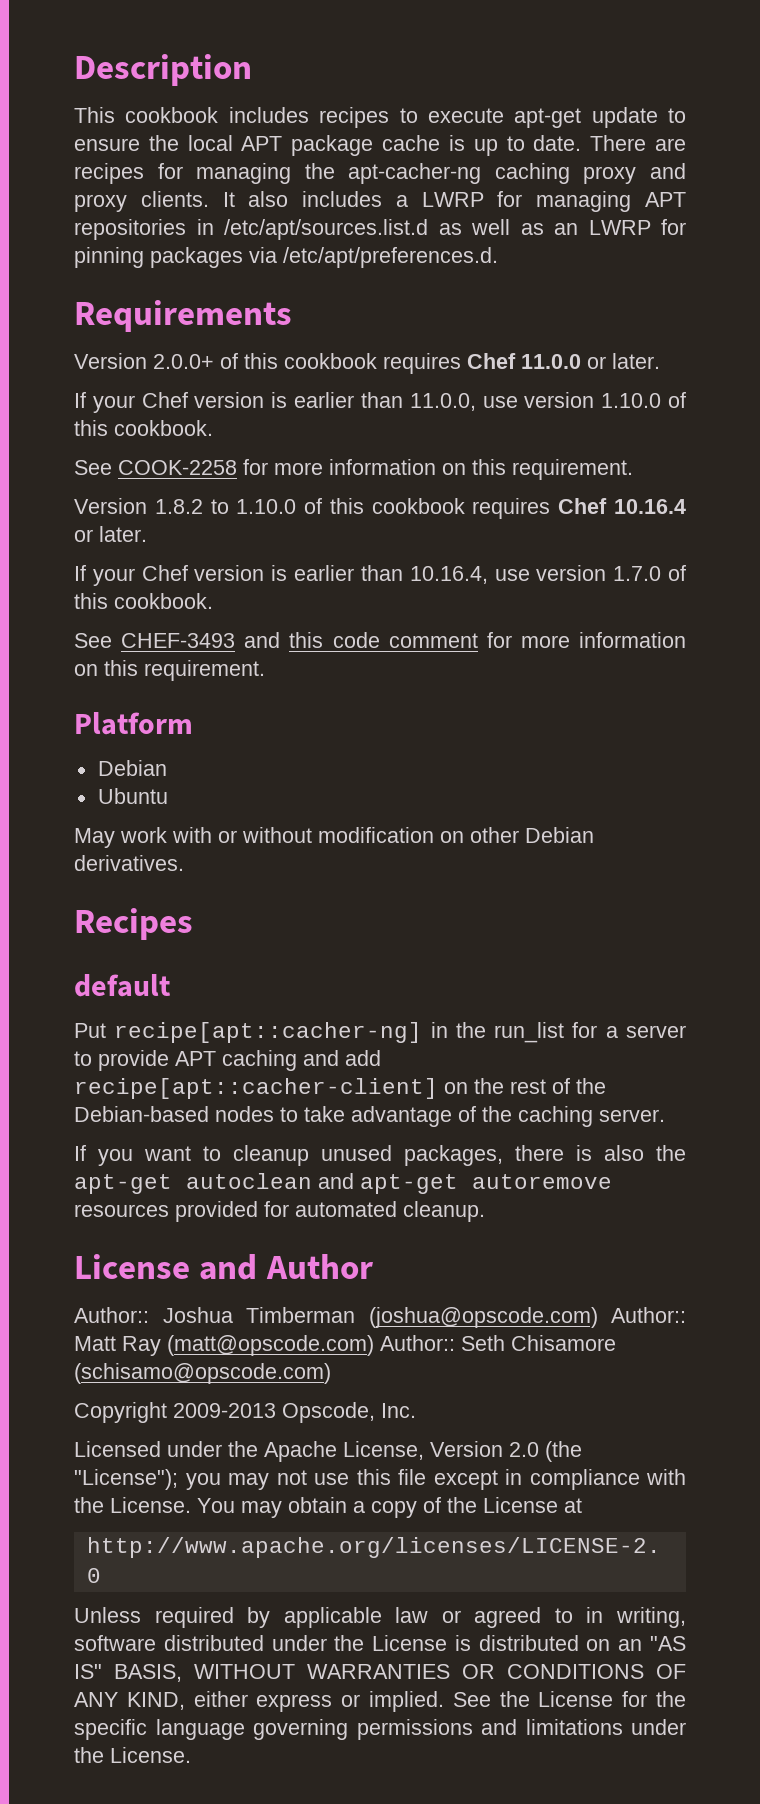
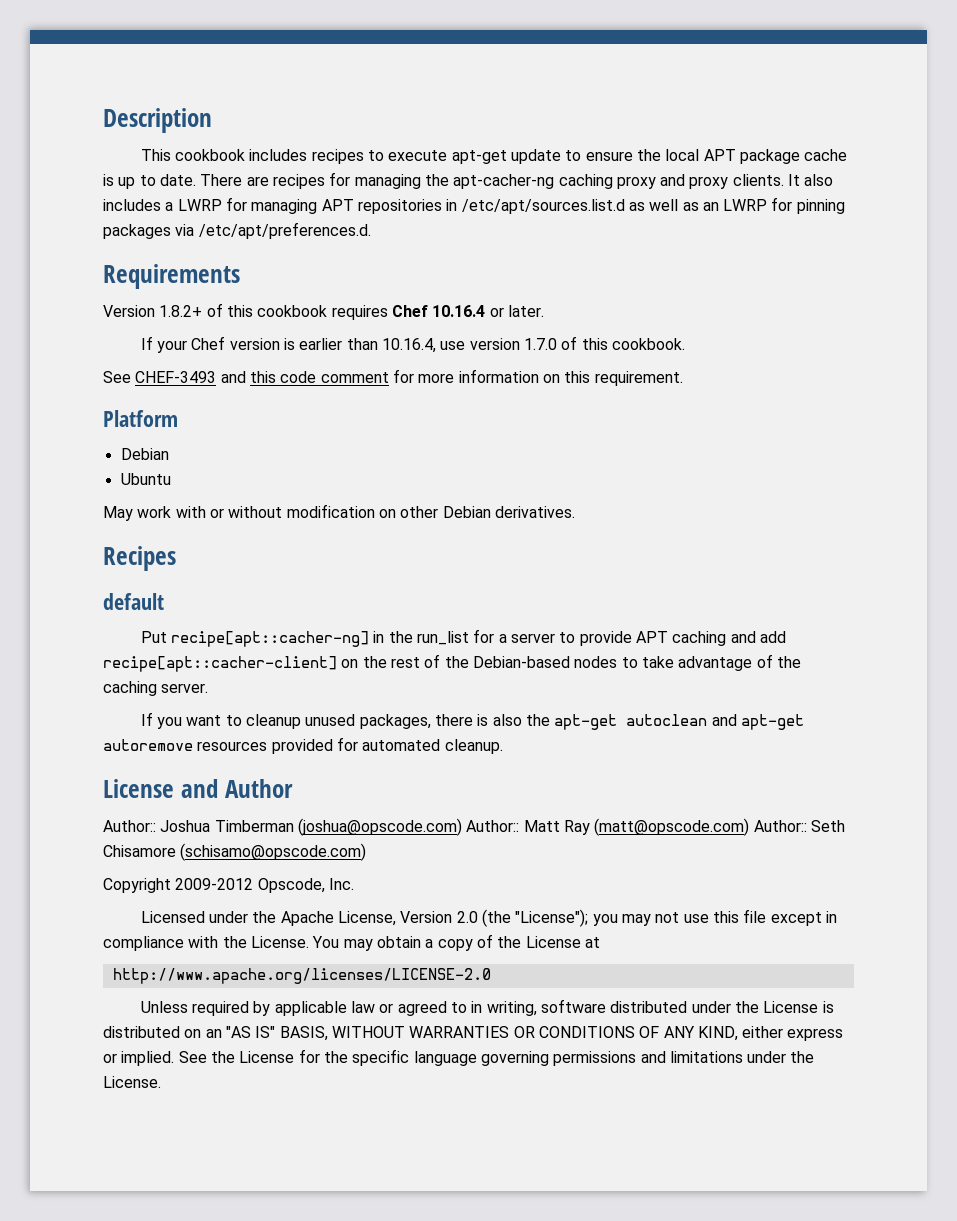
- Version 2.0.0+ of this cookbook requires Chef 11.0.0 or later.
- If your Chef version is earlier than 11.0.0, use version 1.10.0 of this cookbook.
- See COOK-2258 for more information on this requirement.
- Version 1.8.2 to 1.10.0 of this cookbook requires Chef 10.16.4 or later.
+ Version 1.8.2+ of this cookbook requires Chef 10.16.4 or later.
- Copyright 2009-2013 Opscode, Inc.
+ Copyright 2009-2012 Opscode, Inc.

